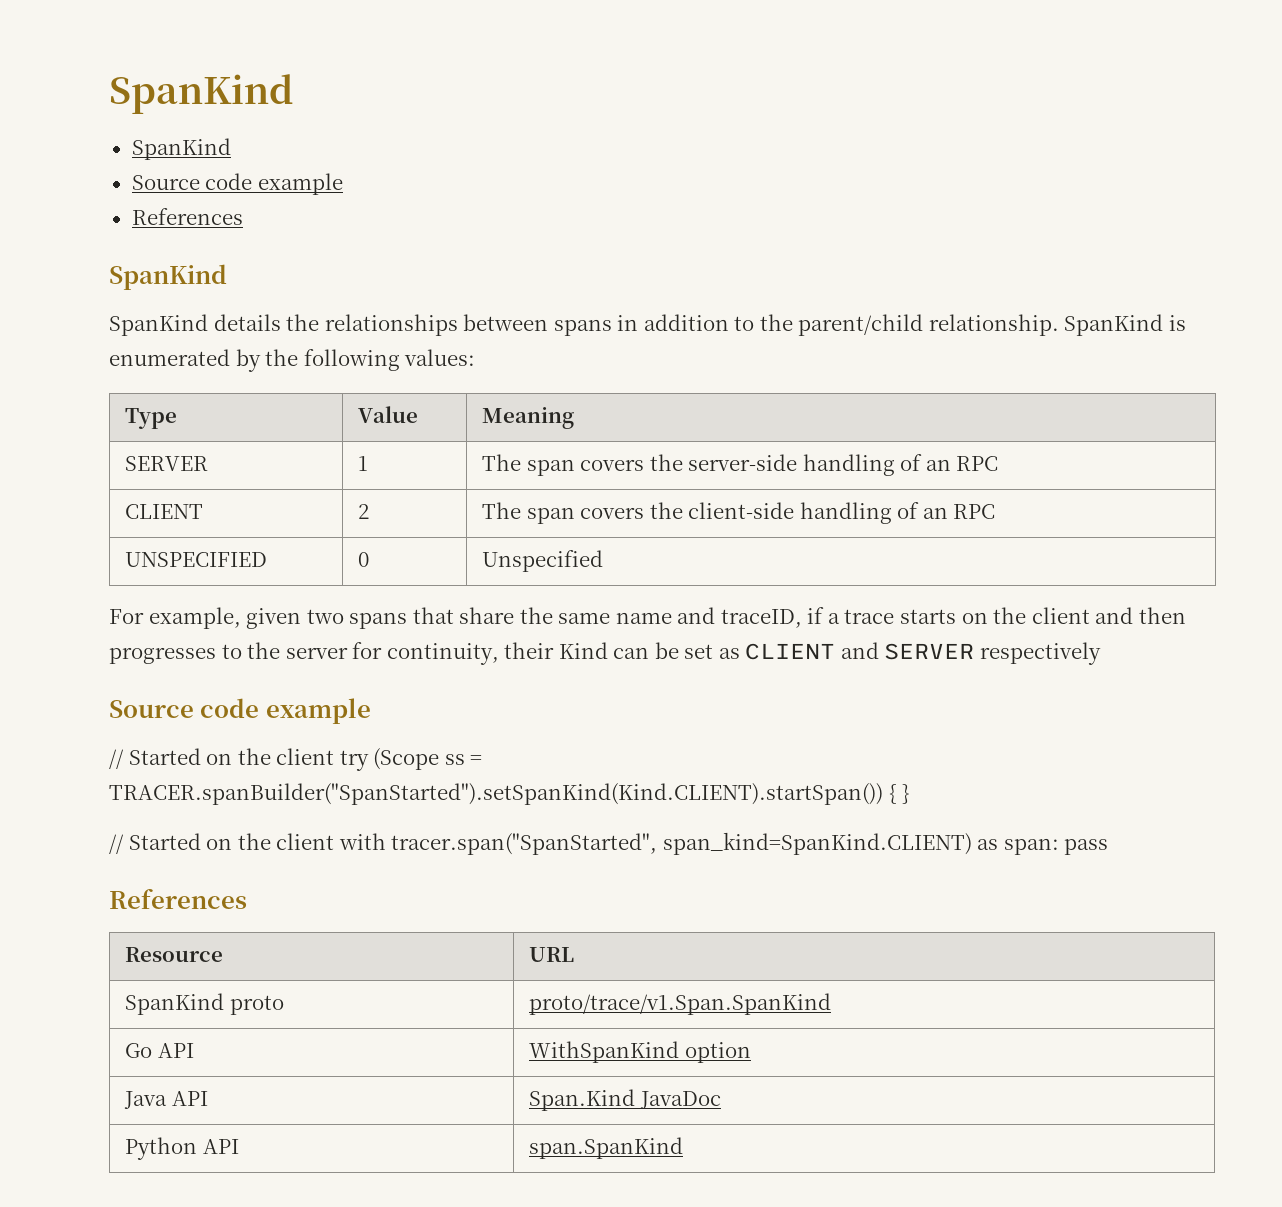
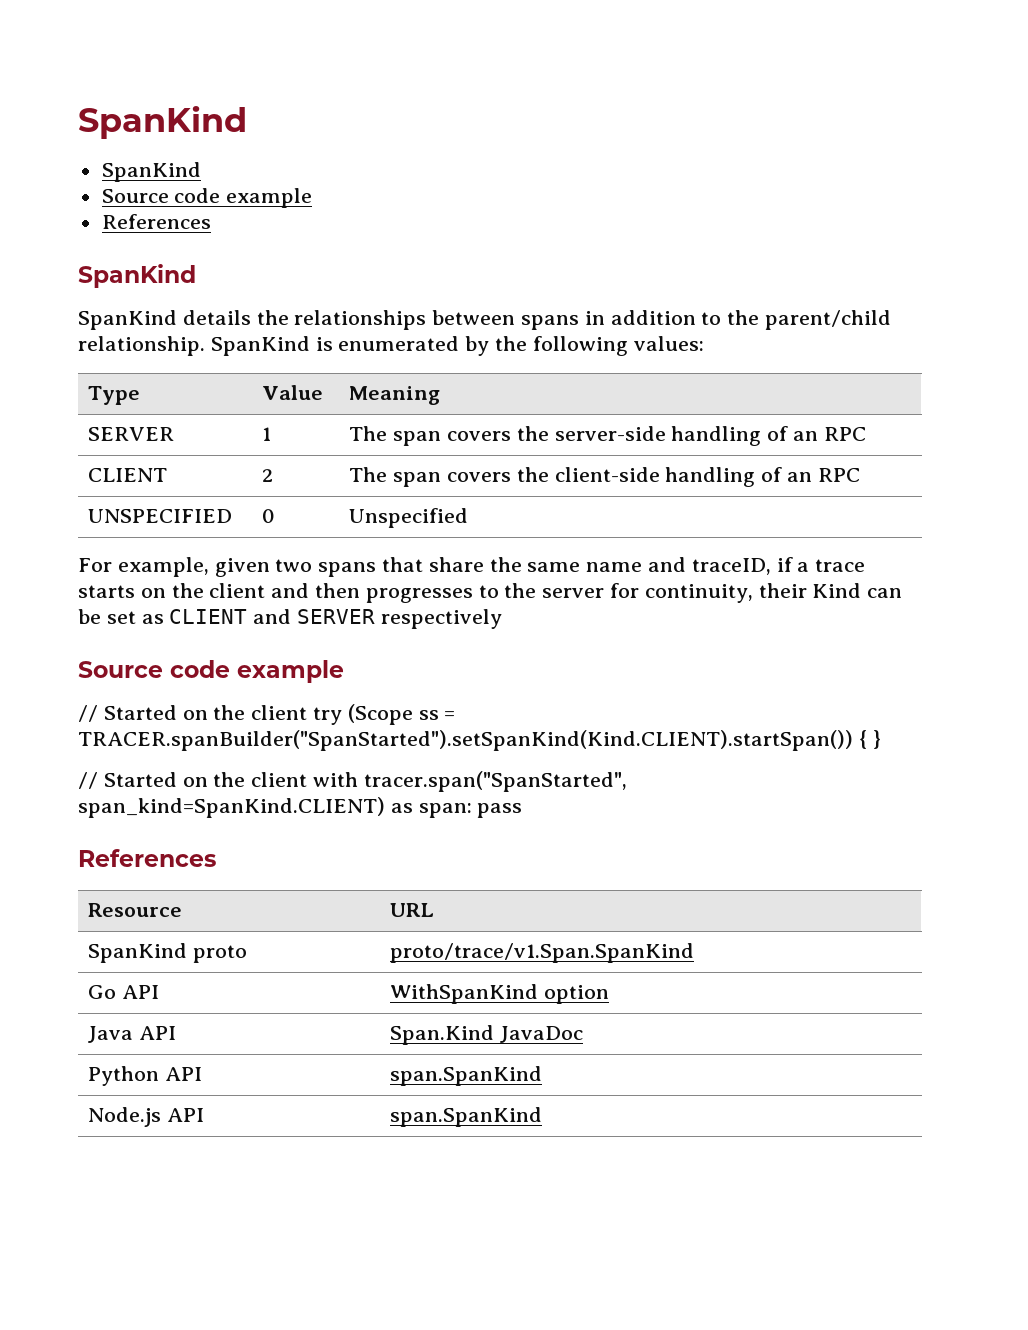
+ Node.js API | span.SpanKind

